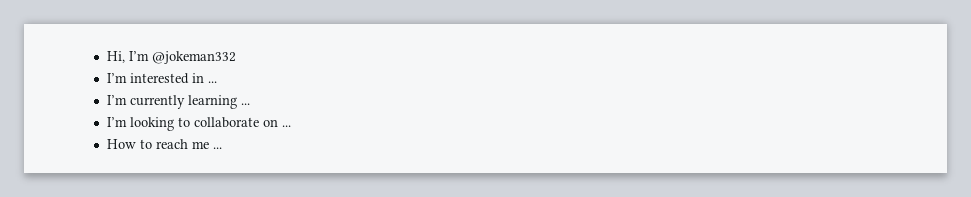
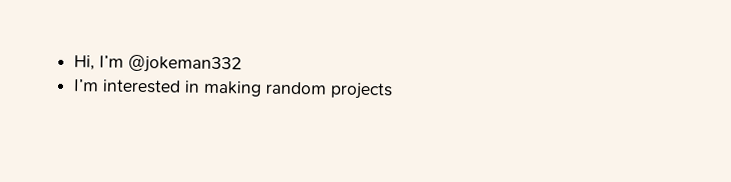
- I’m interested in ...
- I’m currently learning ...
- I’m looking to collaborate on ...
- How to reach me ...
+ I’m interested in making random projects

